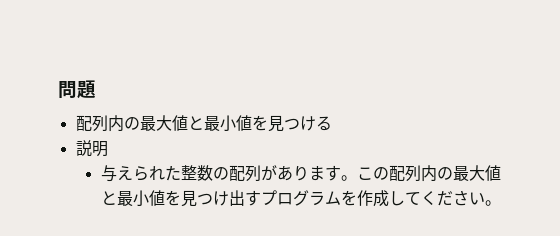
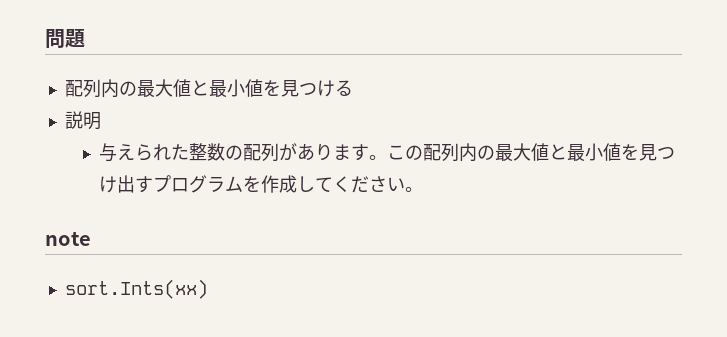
+ note
+ sort.Ints(xx)

